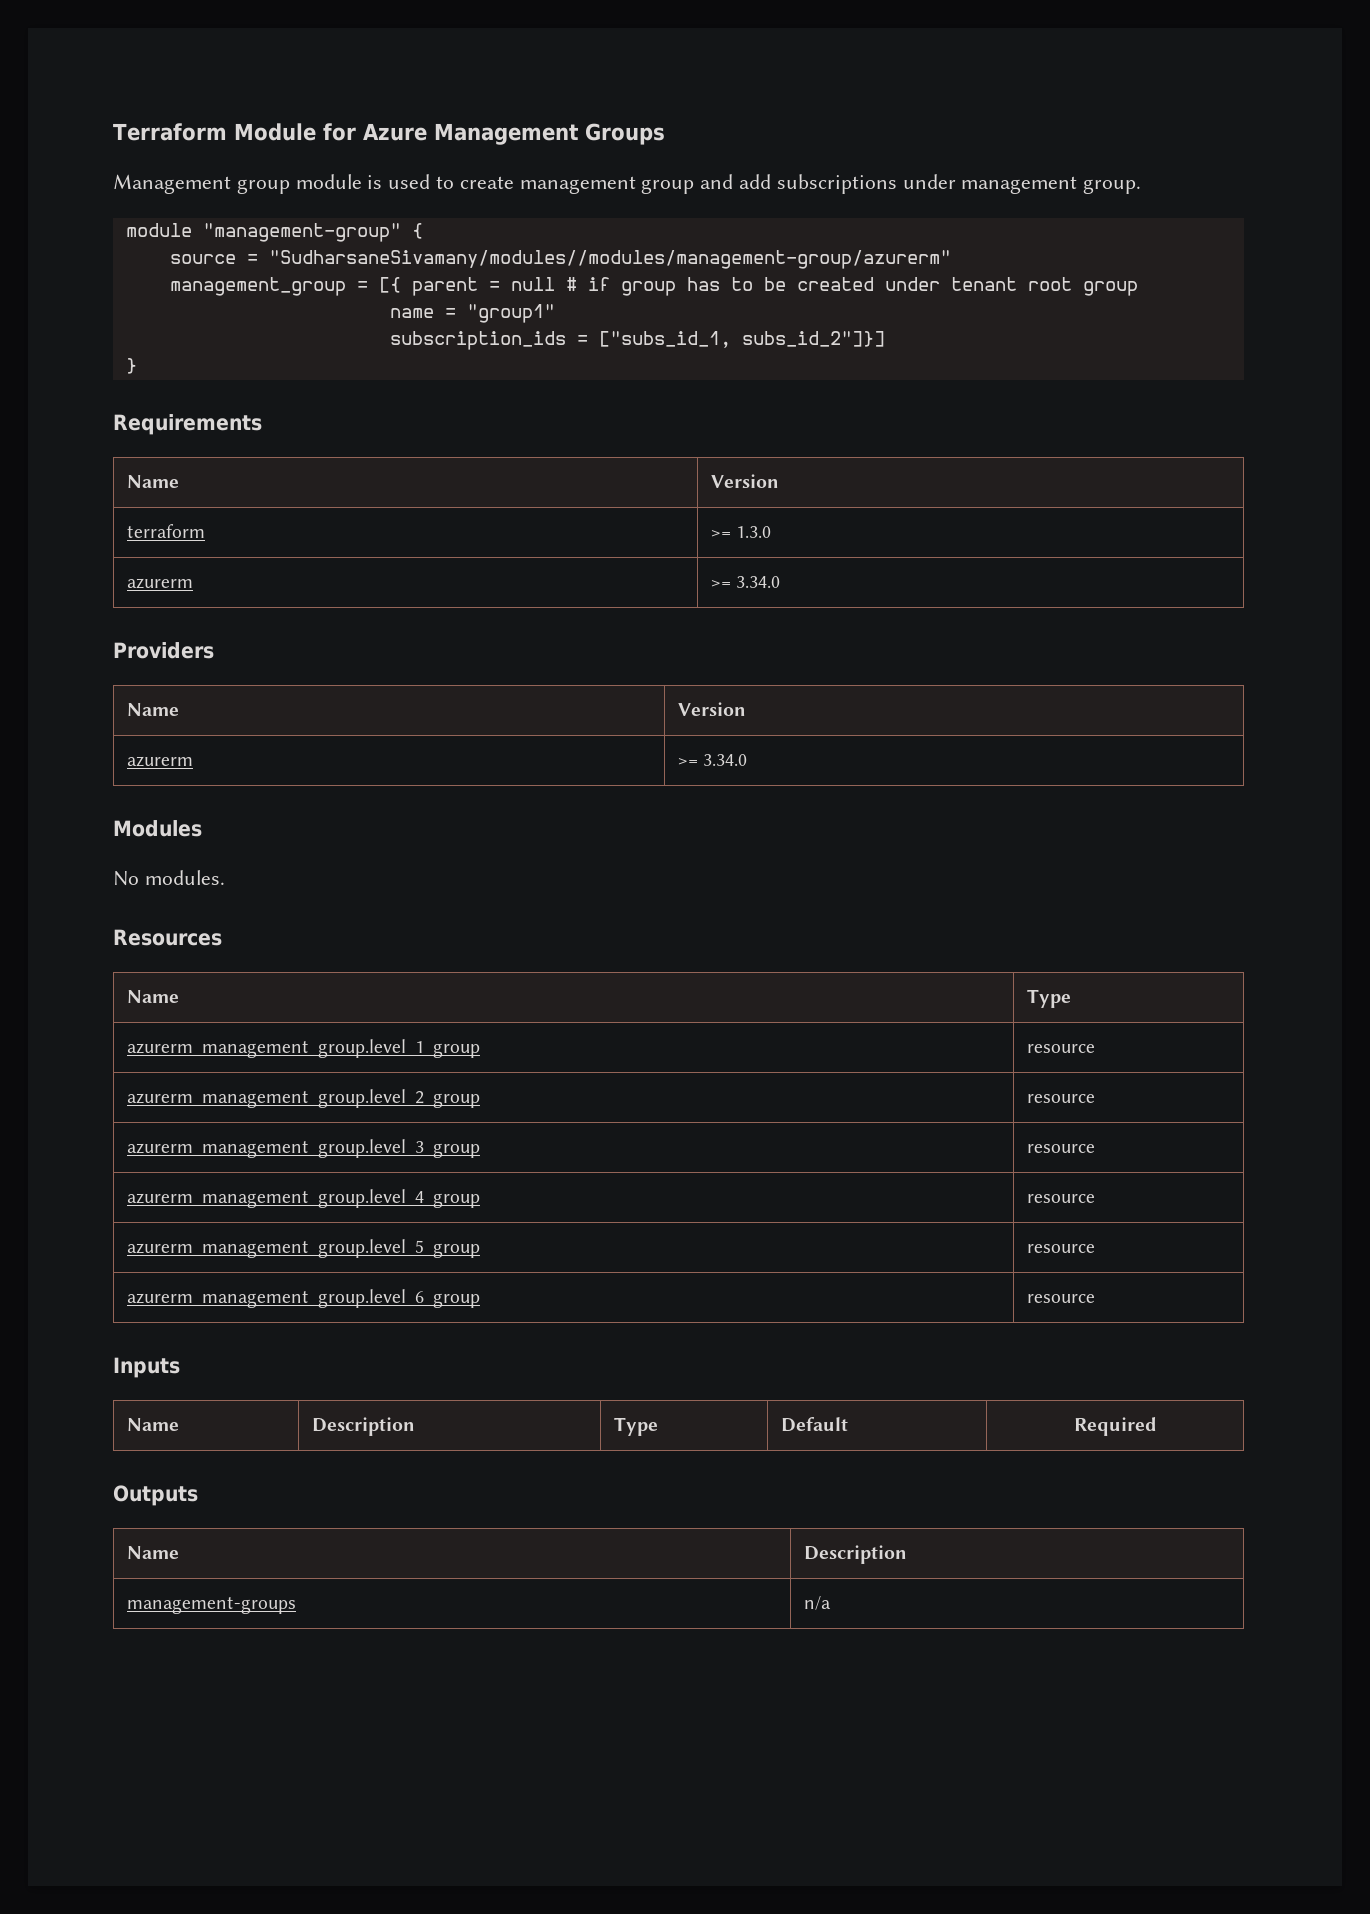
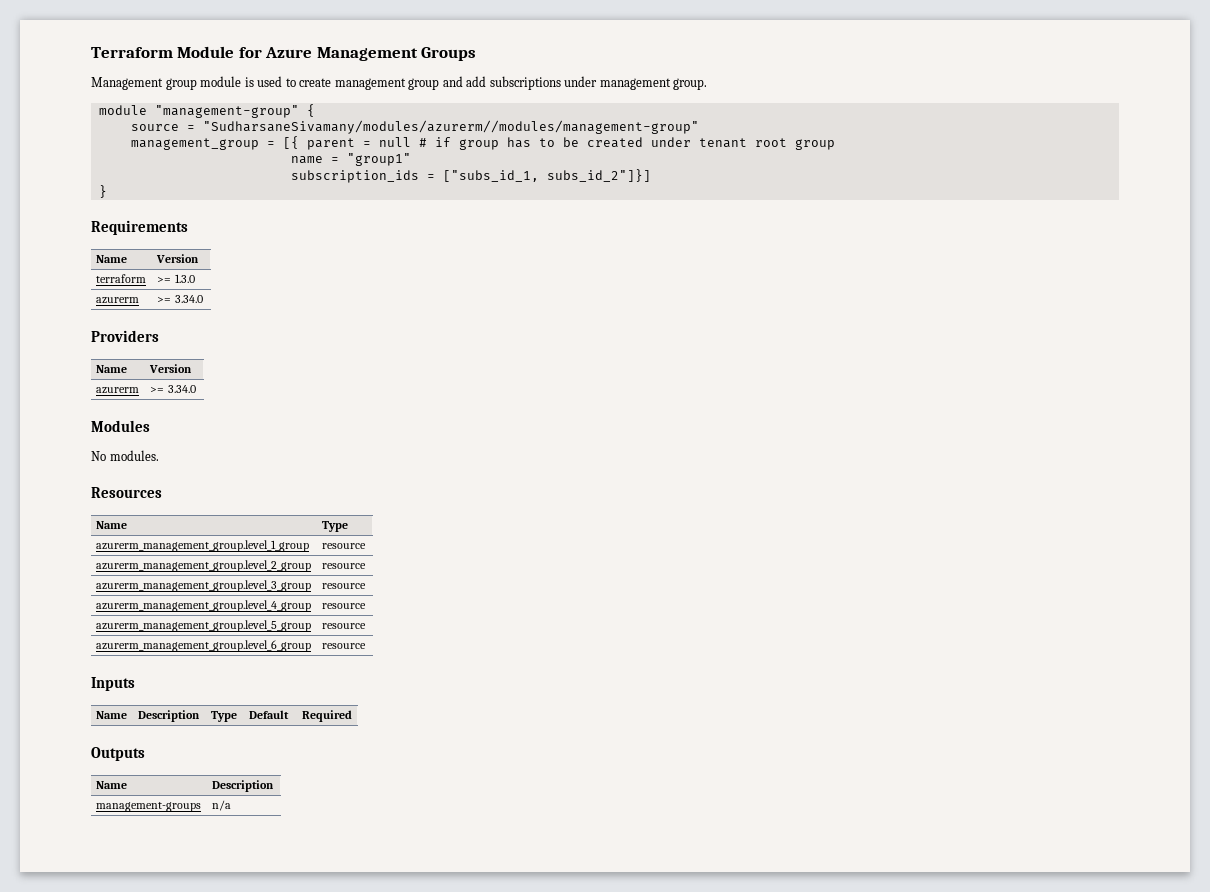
- source = "SudharsaneSivamany/modules//modules/management-group/azurerm"
+ source = "SudharsaneSivamany/modules/azurerm//modules/management-group"

